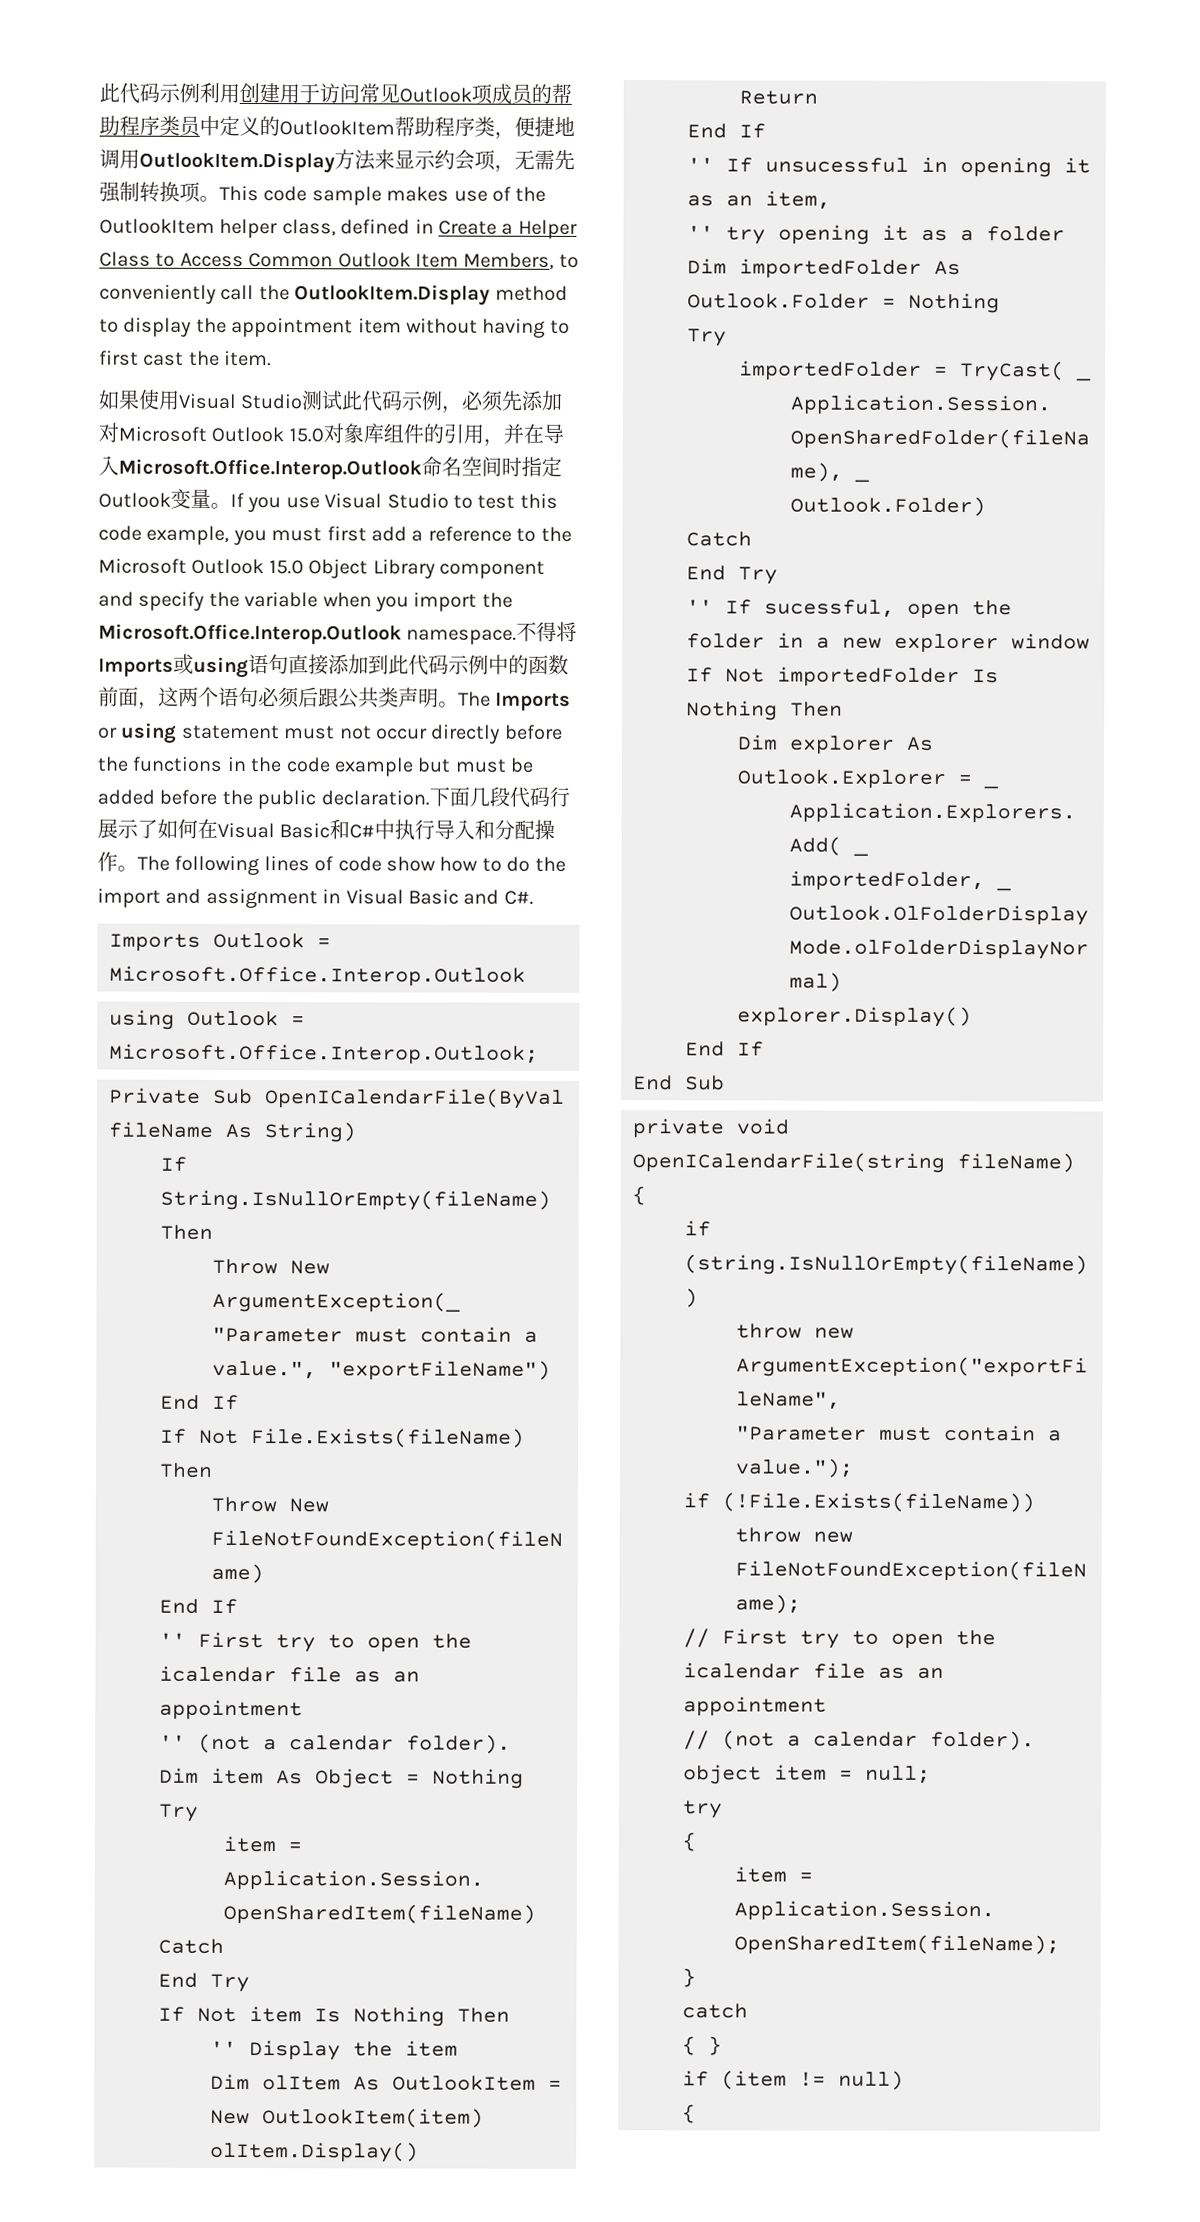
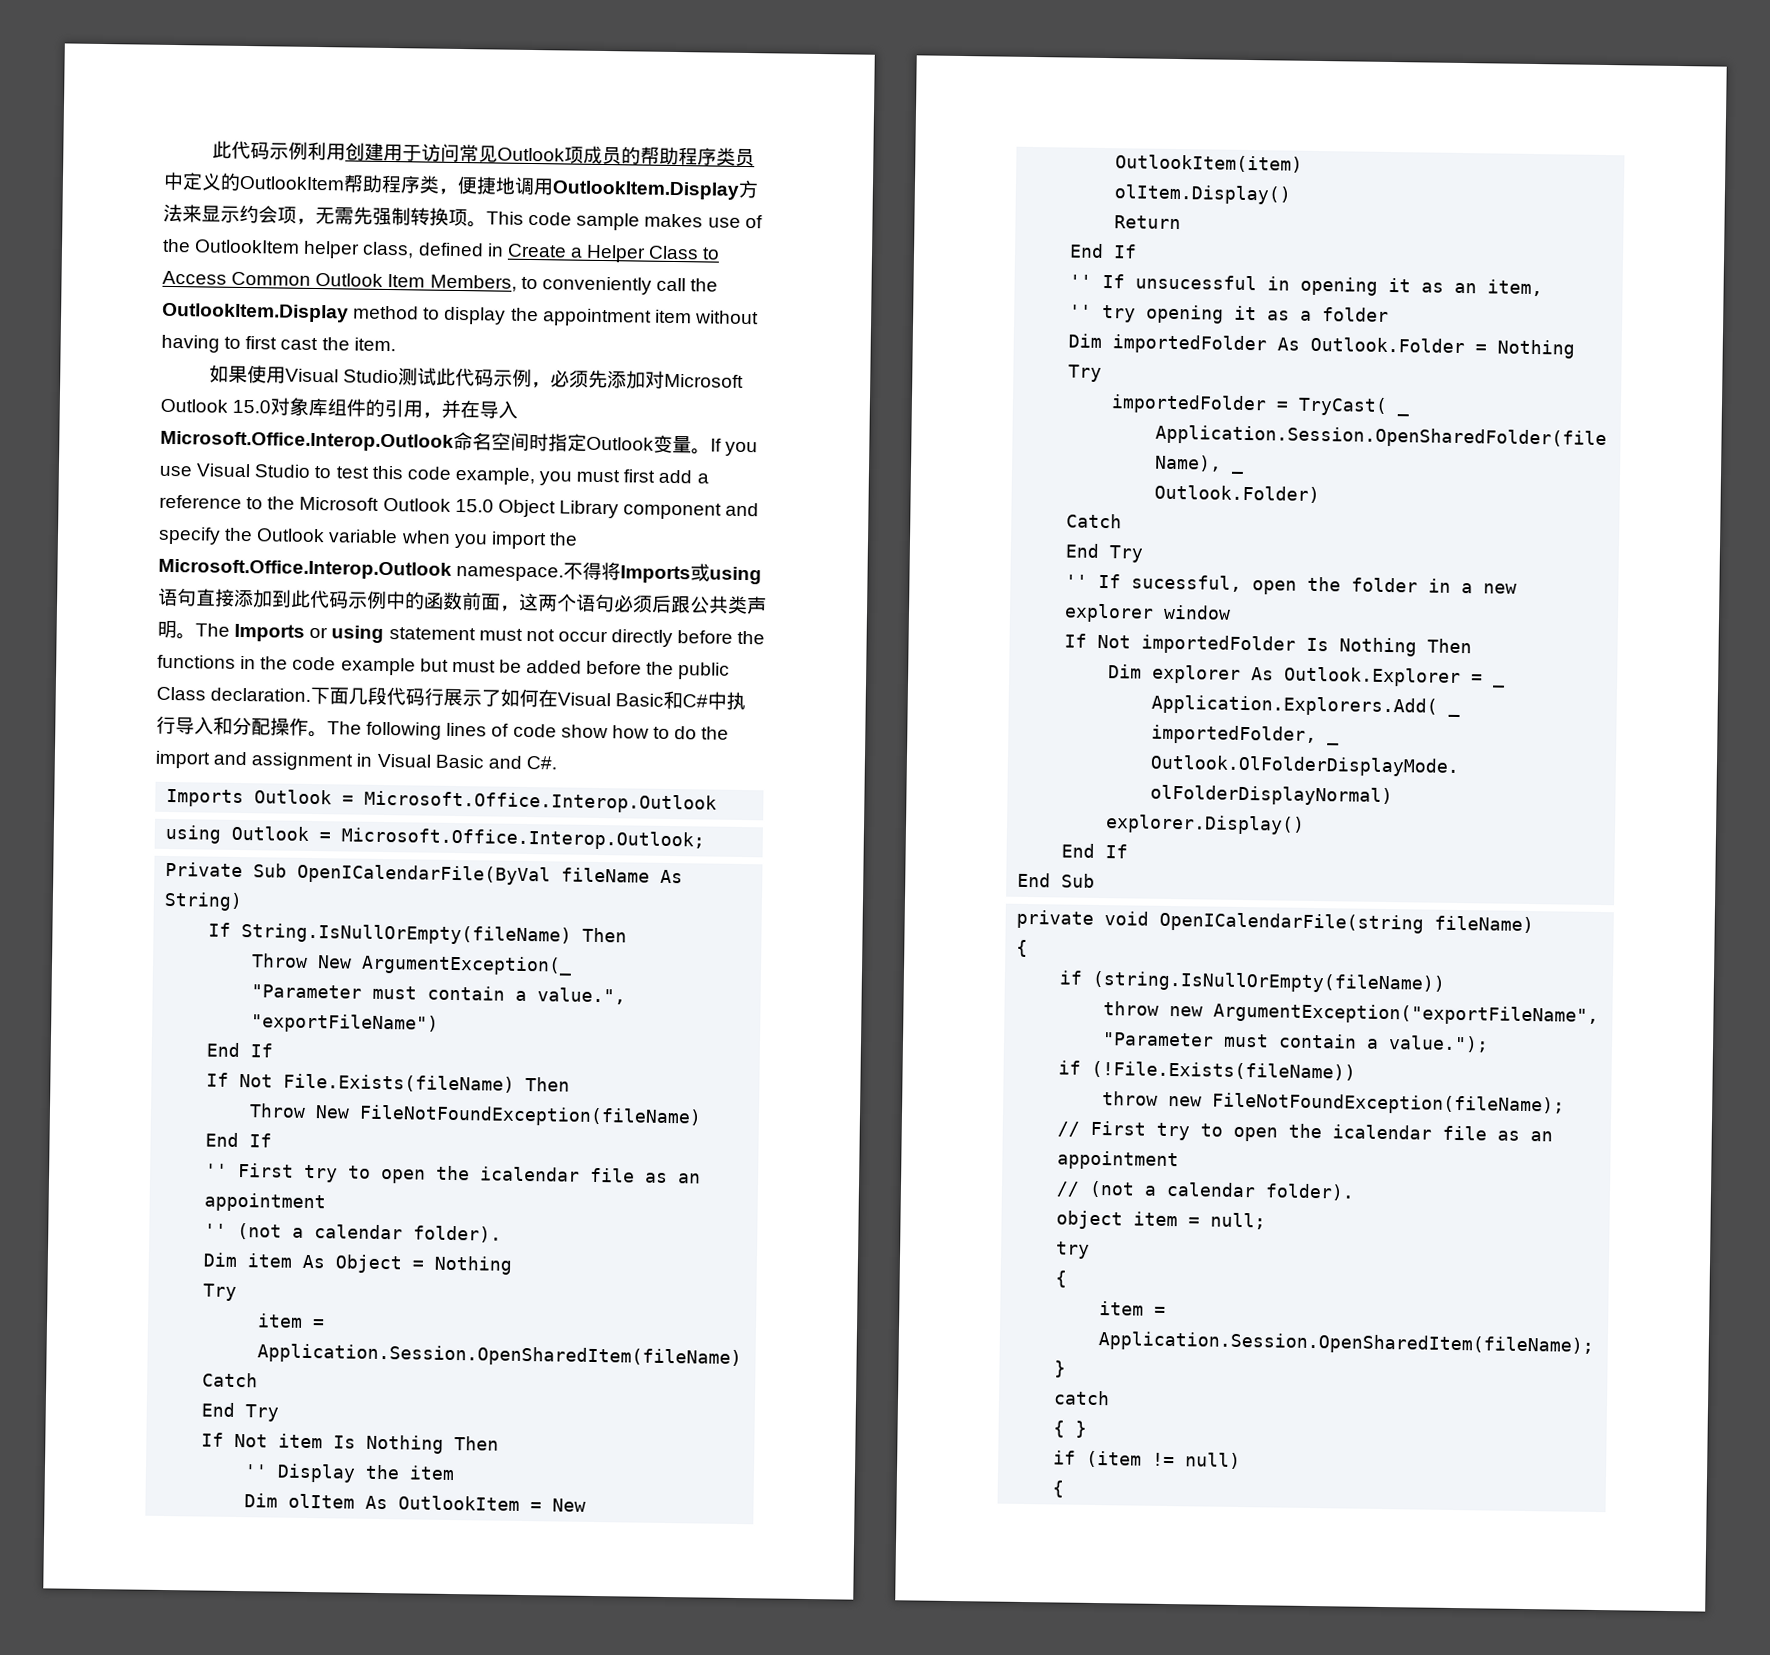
- If you use Visual Studio to test this code example, you must first add a reference to the Microsoft Outlook 15.0 Object Library component and specify the variable when you import the Microsoft.Office.Interop.Outlook namespace.
+ If you use Visual Studio to test this code example, you must first add a reference to the Microsoft Outlook 15.0 Object Library component and specify the Outlook variable when you import the Microsoft.Office.Interop.Outlook namespace.
- The Imports or using statement must not occur directly before the functions in the code example but must be added before the public declaration.
+ The Imports or using statement must not occur directly before the functions in the code example but must be added before the public Class declaration.

